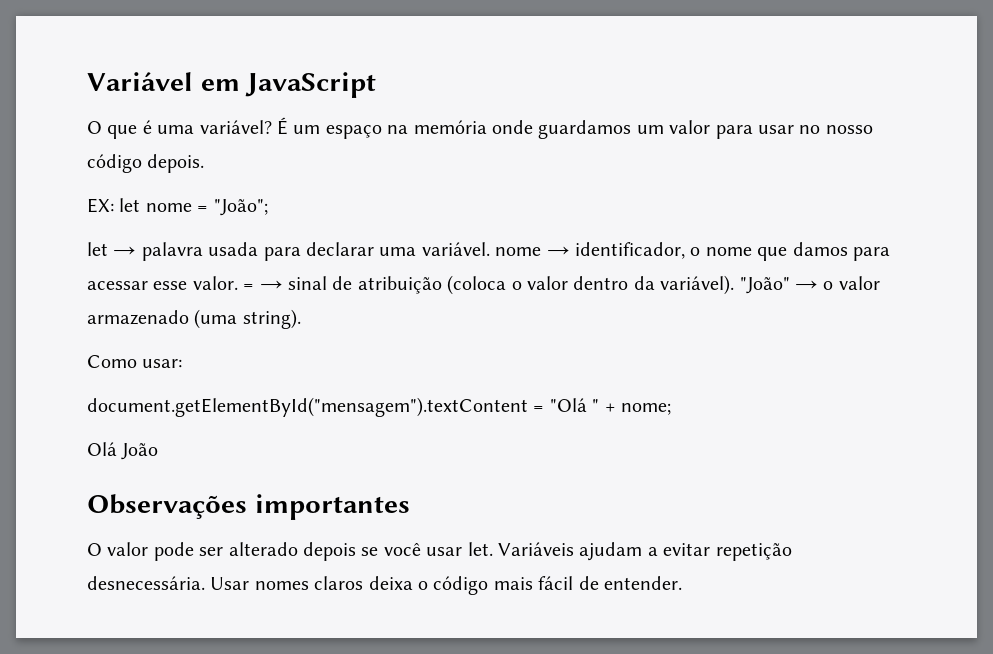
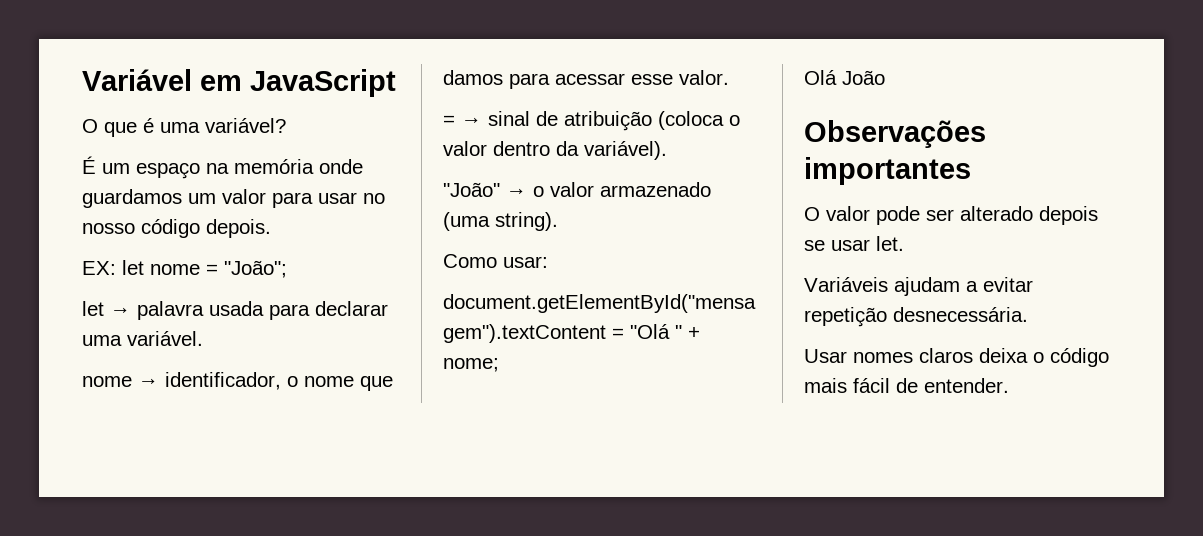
- O que é uma variável? É um espaço na memória onde guardamos um valor para usar no nosso código depois.
+ O que é uma variável?
+ É um espaço na memória onde guardamos um valor para usar no nosso código depois.
- let → palavra usada para declarar uma variável. nome → identificador, o nome que damos para acessar esse valor. = → sinal de atribuição (coloca o valor dentro da variável). "João" → o valor armazenado (uma string).
+ let → palavra usada para declarar uma variável.
+ nome → identificador, o nome que damos para acessar esse valor.
+ = → sinal de atribuição (coloca o valor dentro da variável).
+ "João" → o valor armazenado (uma string).
- O valor pode ser alterado depois se você usar let. Variáveis ajudam a evitar repetição desnecessária. Usar nomes claros deixa o código mais fácil de entender.
+ O valor pode ser alterado depois se usar let.
+ Variáveis ajudam a evitar repetição desnecessária.
+ Usar nomes claros deixa o código mais fácil de entender.

